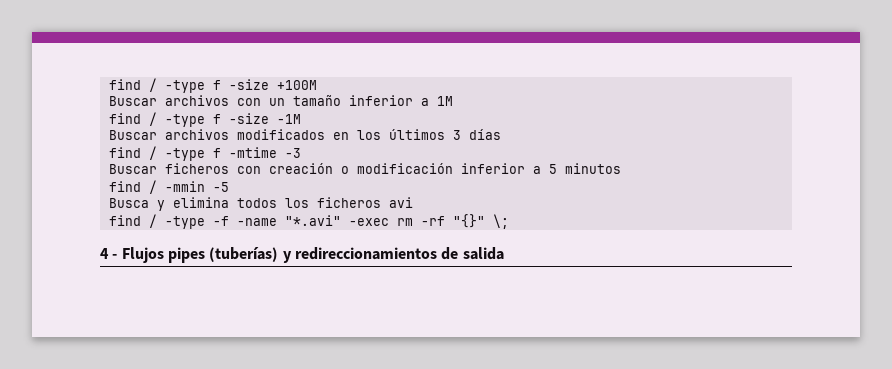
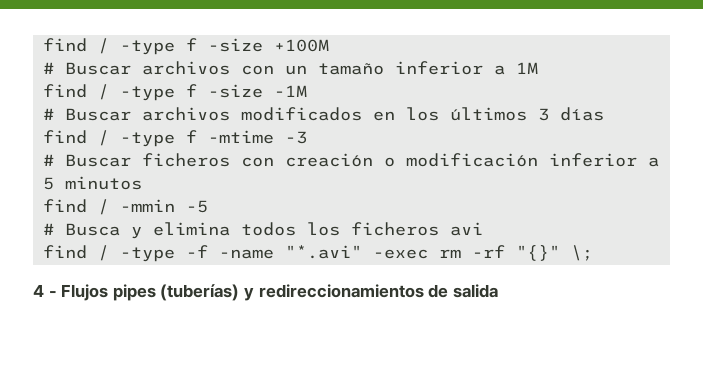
- Buscar archivos con un tamaño inferior a 1M
+ # Buscar archivos con un tamaño inferior a 1M
- Buscar archivos modificados en los últimos 3 días
+ # Buscar archivos modificados en los últimos 3 días
- Buscar ficheros con creación o modificación inferior a 5 minutos
+ # Buscar ficheros con creación o modificación inferior a 5 minutos
- Busca y elimina todos los ficheros avi
+ # Busca y elimina todos los ficheros avi

